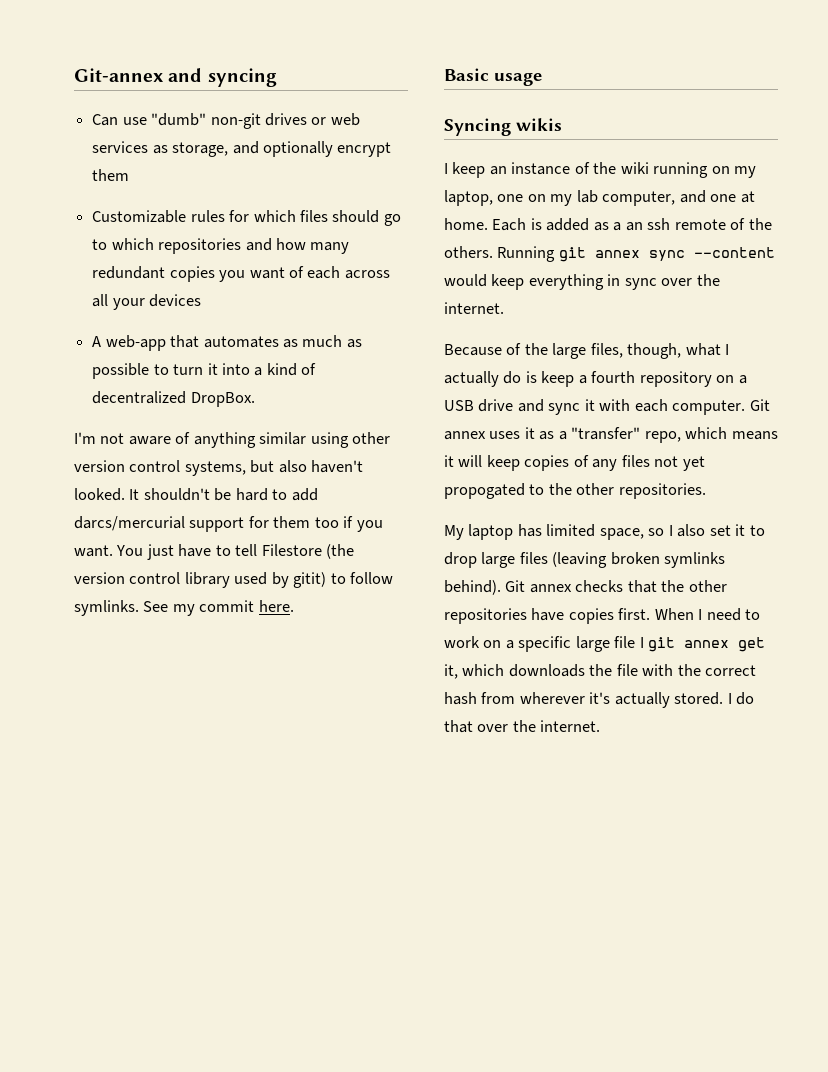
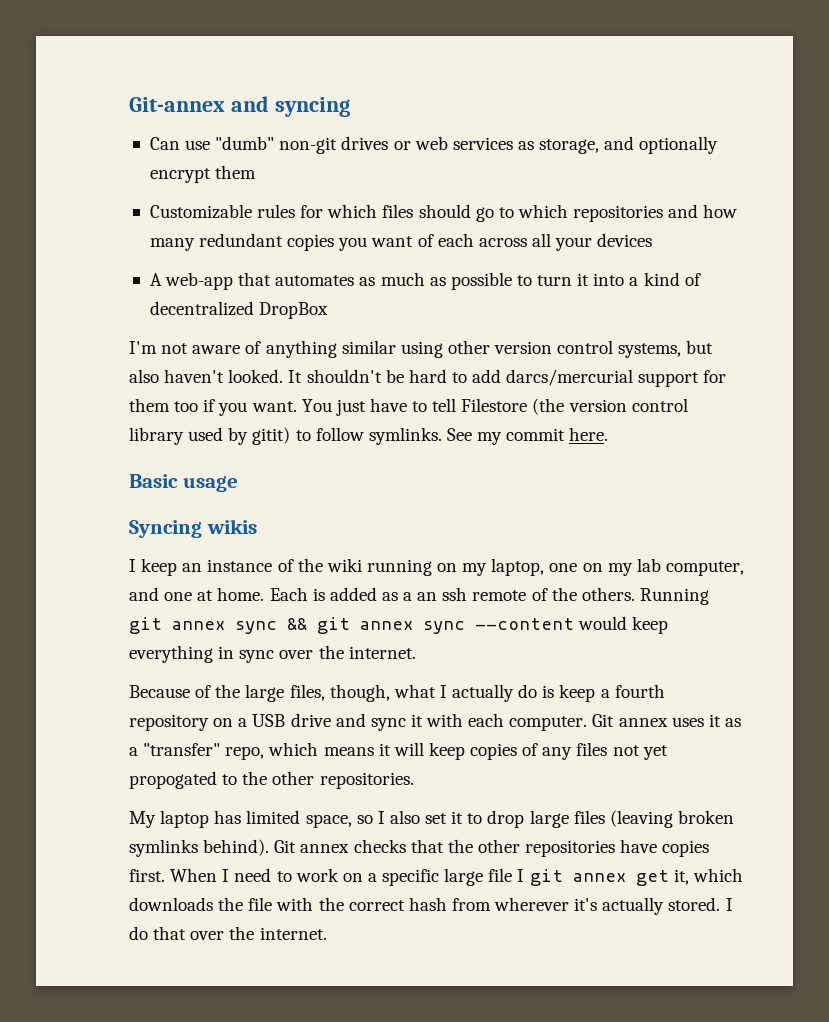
- A web-app that automates as much as possible to turn it into a kind of decentralized DropBox.
+ A web-app that automates as much as possible to turn it into a kind of decentralized DropBox
- Running git annex sync --content would keep everything in sync over the internet.
+ Running git annex sync && git annex sync --content would keep everything in sync over the internet.

